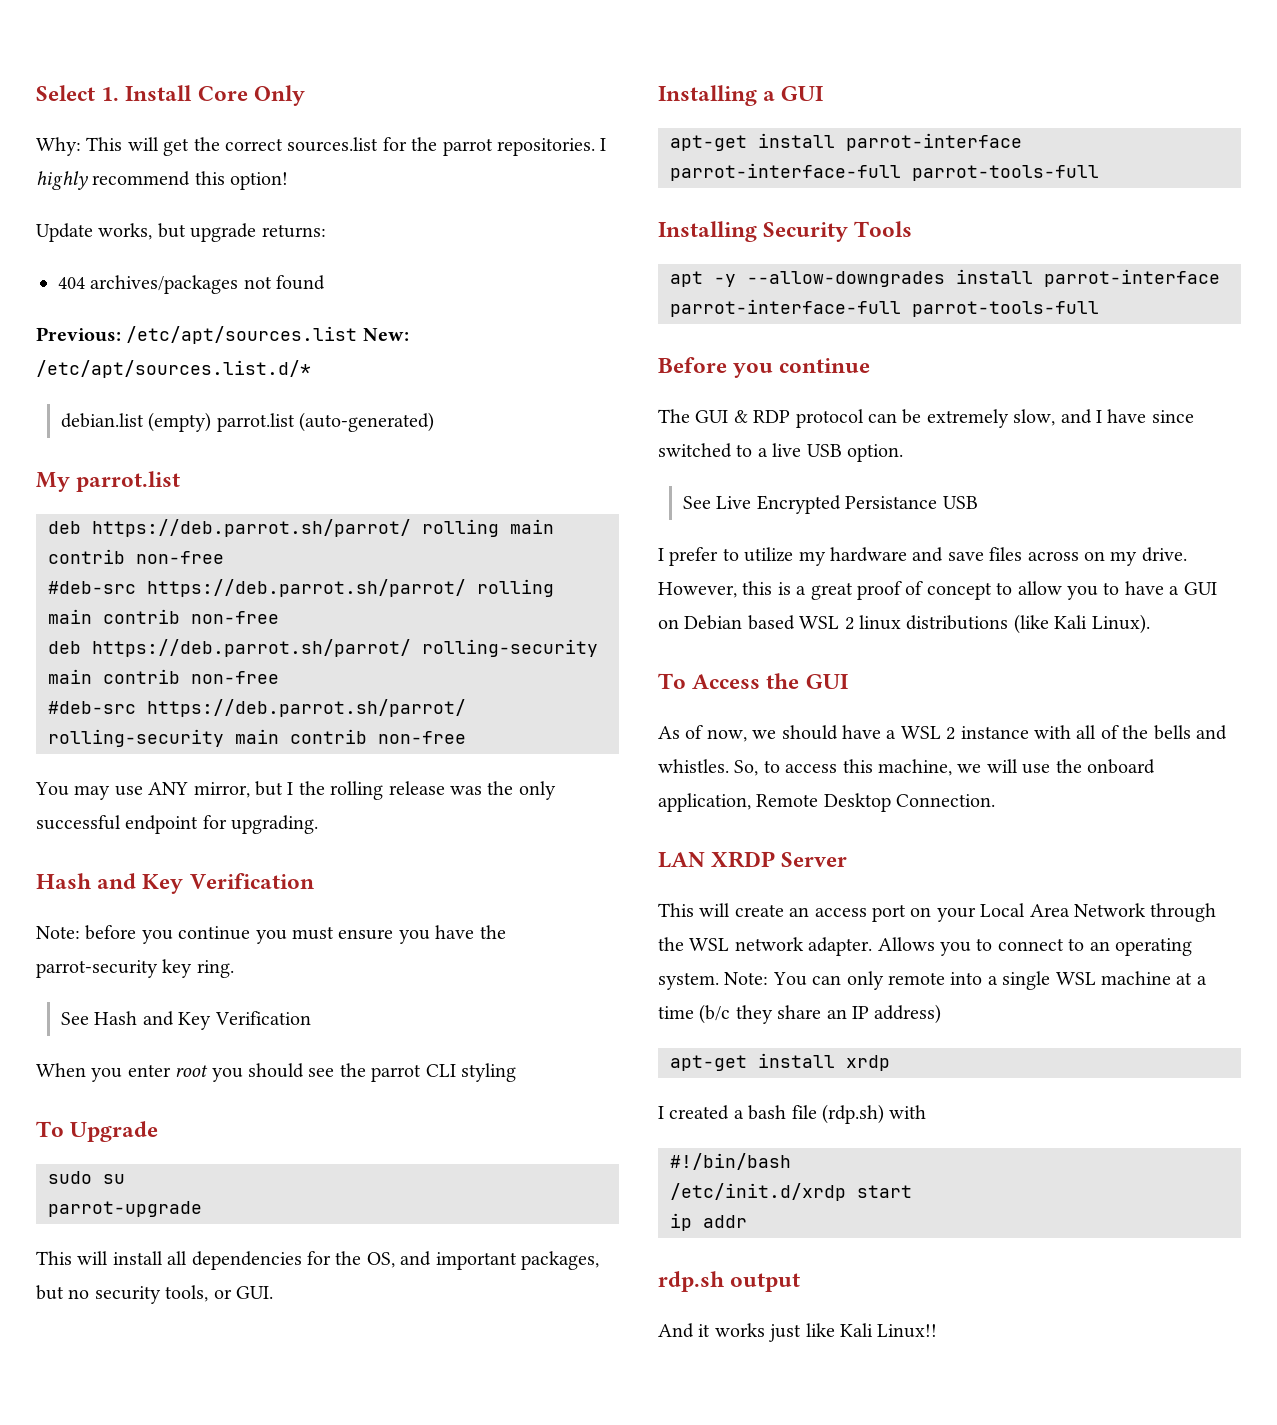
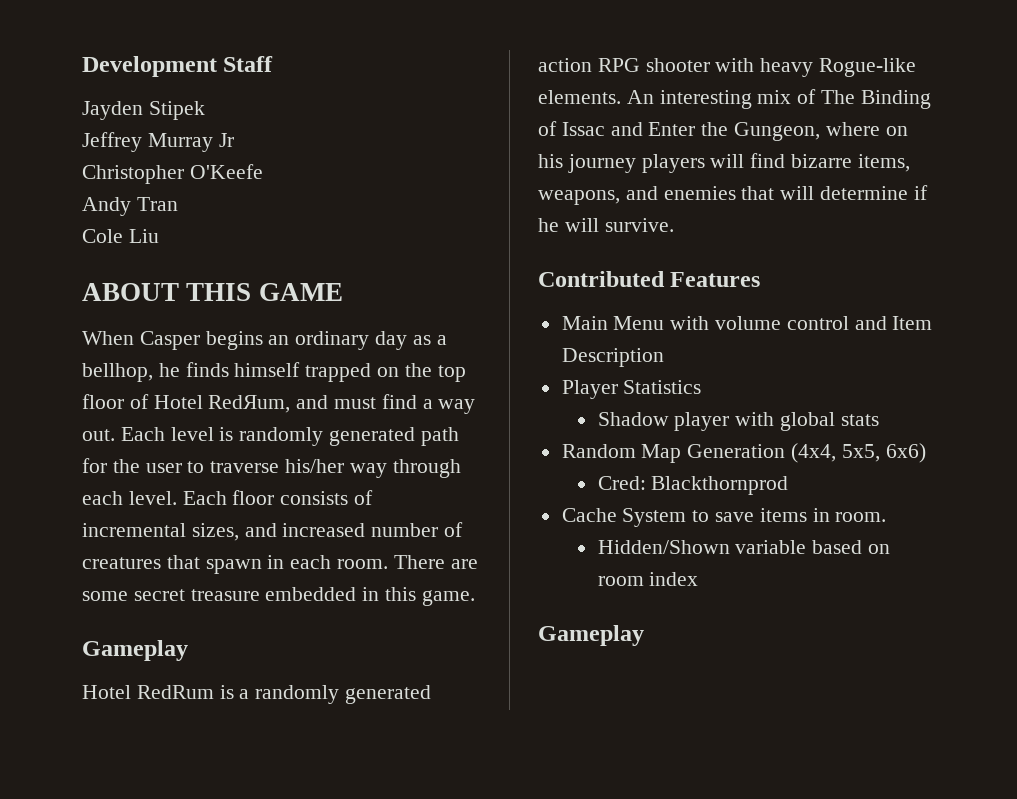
- Select 1. Install Core Only
- Why: This will get the correct sources.list for the parrot repositories. I highly recommend this option!
- Update works, but upgrade returns:
- 404 archives/packages not found
- Previous: /etc/apt/sources.list New: /etc/apt/sources.list.d/*
- debian.list (empty) parrot.list (auto-generated)
- My parrot.list
- deb https://deb.parrot.sh/parrot/ rolling main contrib non-free
- #deb-src https://deb.parrot.sh/parrot/ rolling main contrib non-free
- deb https://deb.parrot.sh/parrot/ rolling-security main contrib non-free
- #deb-src https://deb.parrot.sh/parrot/ rolling-security main contrib non-free
- You may use ANY mirror, but I the rolling release was the only successful endpoint for upgrading.
- Hash and Key Verification
- Note: before you continue you must ensure you have the parrot-security key ring.
- See Hash and Key Verification
- When you enter root you should see the parrot CLI styling
- To Upgrade
- sudo su
- parrot-upgrade
- This will install all dependencies for the OS, and important packages, but no security tools, or GUI.
- Installing a GUI
- apt-get install parrot-interface parrot-interface-full parrot-tools-full
- Installing Security Tools
- apt -y --allow-downgrades install parrot-interface parrot-interface-full parrot-tools-full
- Before you continue
- The GUI & RDP protocol can be extremely slow, and I have since switched to a live USB option.
- See Live Encrypted Persistance USB
- I prefer to utilize my hardware and save files across on my drive. However, this is a great proof of concept to allow you to have a GUI on Debian based WSL 2 linux distributions (like Kali Linux).
- To Access the GUI
- As of now, we should have a WSL 2 instance with all of the bells and whistles. So, to access this machine, we will use the onboard application, Remote Desktop Connection.
- LAN XRDP Server
- This will create an access port on your Local Area Network through the WSL network adapter. Allows you to connect to an operating system. Note: You can only remote into a single WSL machine at a time (b/c they share an IP address)
- apt-get install xrdp
- I created a bash file (rdp.sh) with
- #!/bin/bash
- /etc/init.d/xrdp start
- ip addr
- rdp.sh output
- And it works just like Kali Linux!!
+ Development Staff
+ Jayden Stipek
+ Jeffrey Murray Jr
+ Christopher O'Keefe
+ Andy Tran
+ Cole Liu
+ ABOUT THIS GAME
+ When Casper begins an ordinary day as a bellhop, he finds himself trapped on the top floor of Hotel RedЯum, and must find a way out. Each level is randomly generated path for the user to traverse his/her way through each level. Each floor consists of incremental sizes, and increased number of creatures that spawn in each room. There are some secret treasure embedded in this game.
+ Gameplay
+ Hotel RedRum is a randomly generated action RPG shooter with heavy Rogue-like elements. An interesting mix of The Binding of Issac and Enter the Gungeon, where on his journey players will find bizarre items, weapons, and enemies that will determine if he will survive.
+ Contributed Features
+ Main Menu with volume control and Item Description
+ Player Statistics
+ Shadow player with global stats
+ Random Map Generation (4x4, 5x5, 6x6)
+ Cred: Blackthornprod
+ Cache System to save items in room.
+ Hidden/Shown variable based on room index
+ Gameplay

